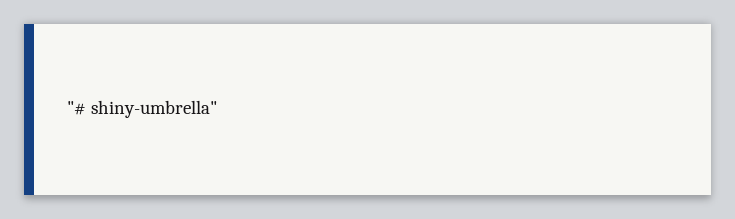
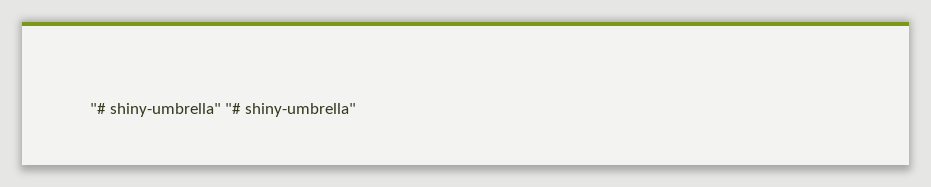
- "# shiny-umbrella"
+ "# shiny-umbrella" "# shiny-umbrella"

